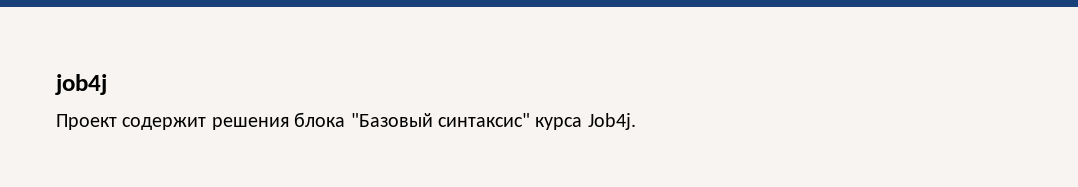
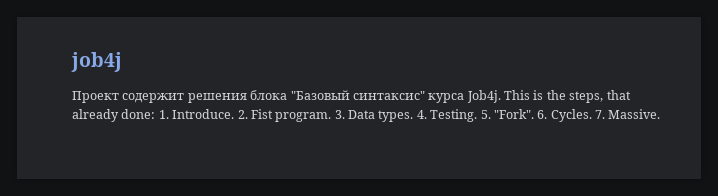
+ This is the steps, that already done: 1. Introduce. 2. Fist program. 3. Data types. 4. Testing. 5. "Fork". 6. Cycles. 7. Massive.

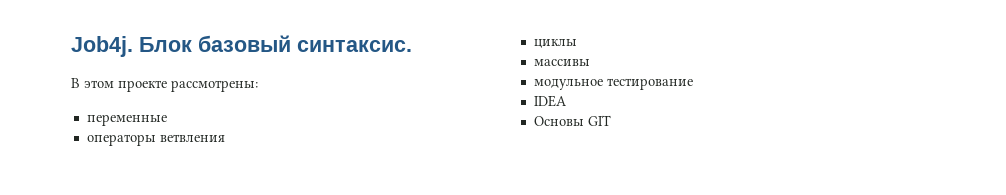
- job4j
- Проект содержит решения блока "Базовый синтаксис" курса Job4j. This is the steps, that already done: 1. Introduce. 2. Fist program. 3. Data types. 4. Testing. 5. "Fork". 6. Cycles. 7. Massive.
+ Job4j. Блок базовый синтаксис.
+ В этом проекте рассмотрены:
+ переменные
+ операторы ветвления
+ циклы
+ массивы
+ модульное тестирование
+ IDEA
+ Основы GIT

